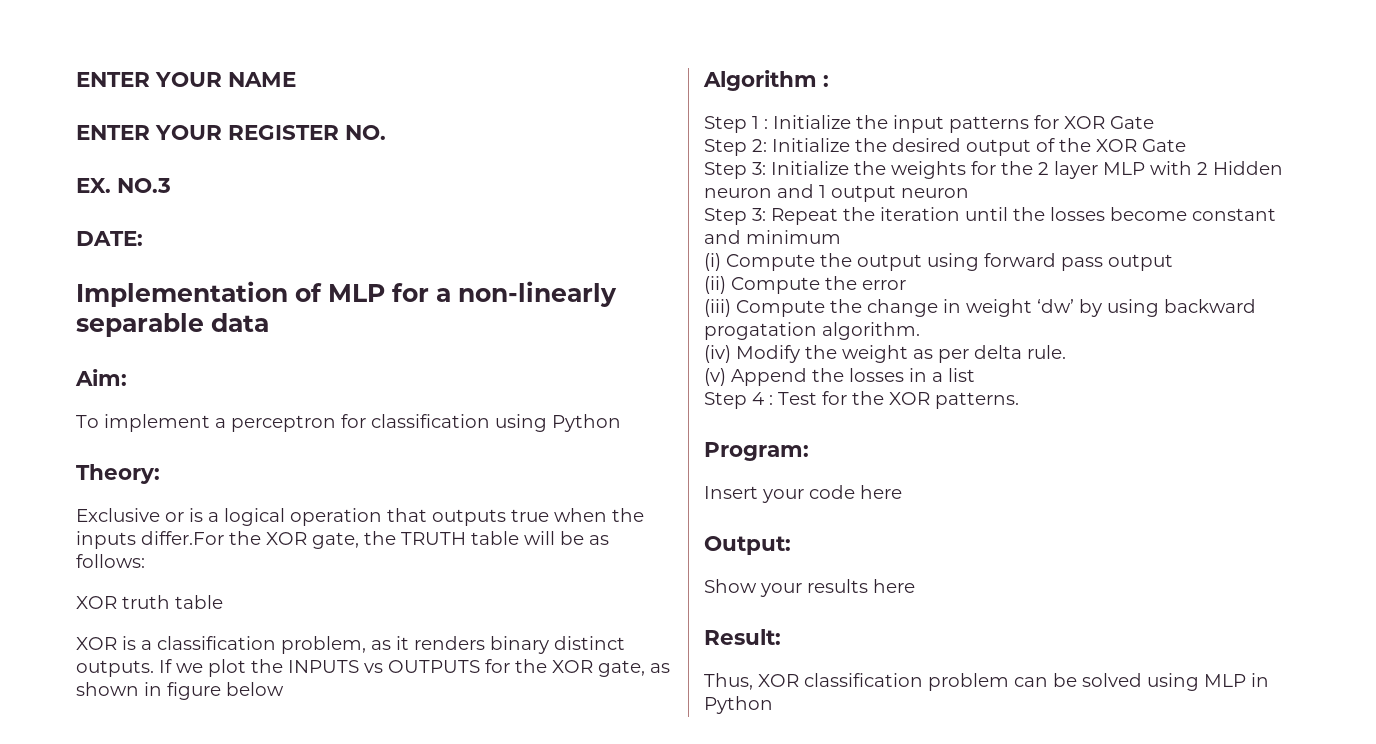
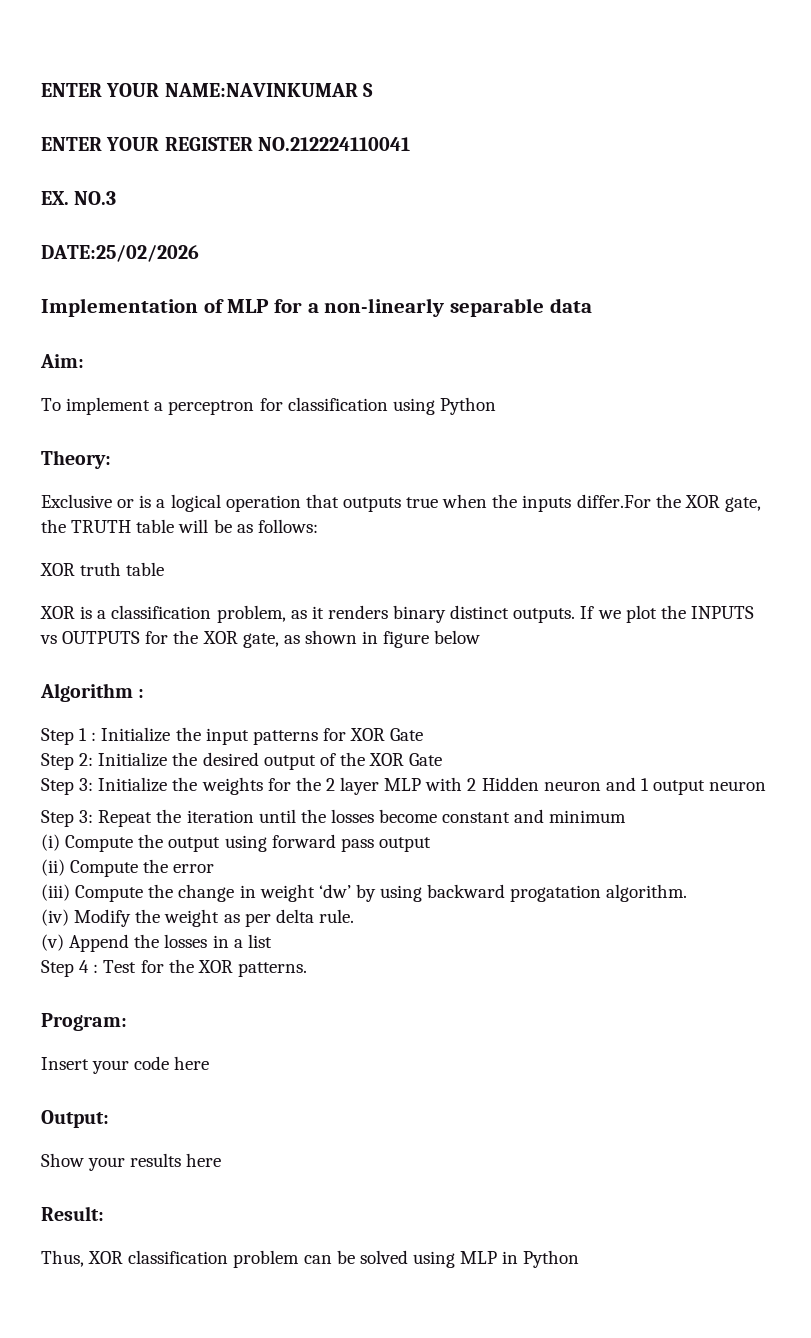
- ENTER YOUR NAME
+ ENTER YOUR NAME:NAVINKUMAR S
- ENTER YOUR REGISTER NO.
+ ENTER YOUR REGISTER NO.212224110041
- DATE:
+ DATE:25/02/2026

